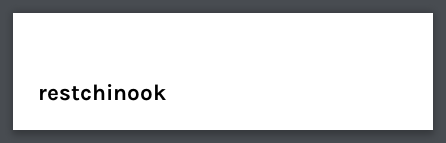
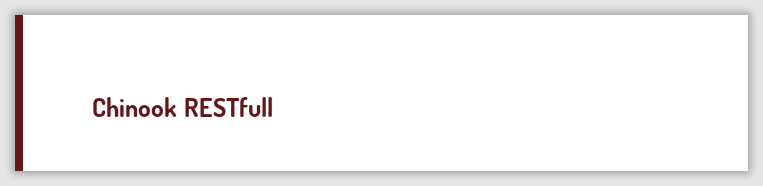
- restchinook
+ Chinook RESTfull

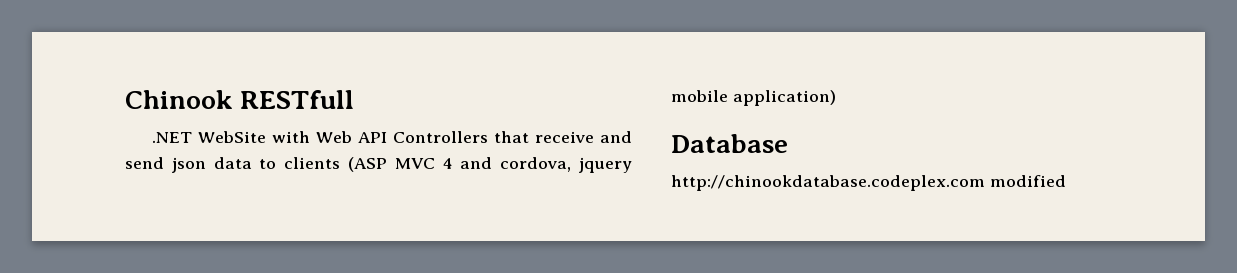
+ .NET WebSite with Web API Controllers that receive and send json data to clients (ASP MVC 4 and cordova, jquery mobile application)
+ Database
+ http://chinookdatabase.codeplex.com modified

